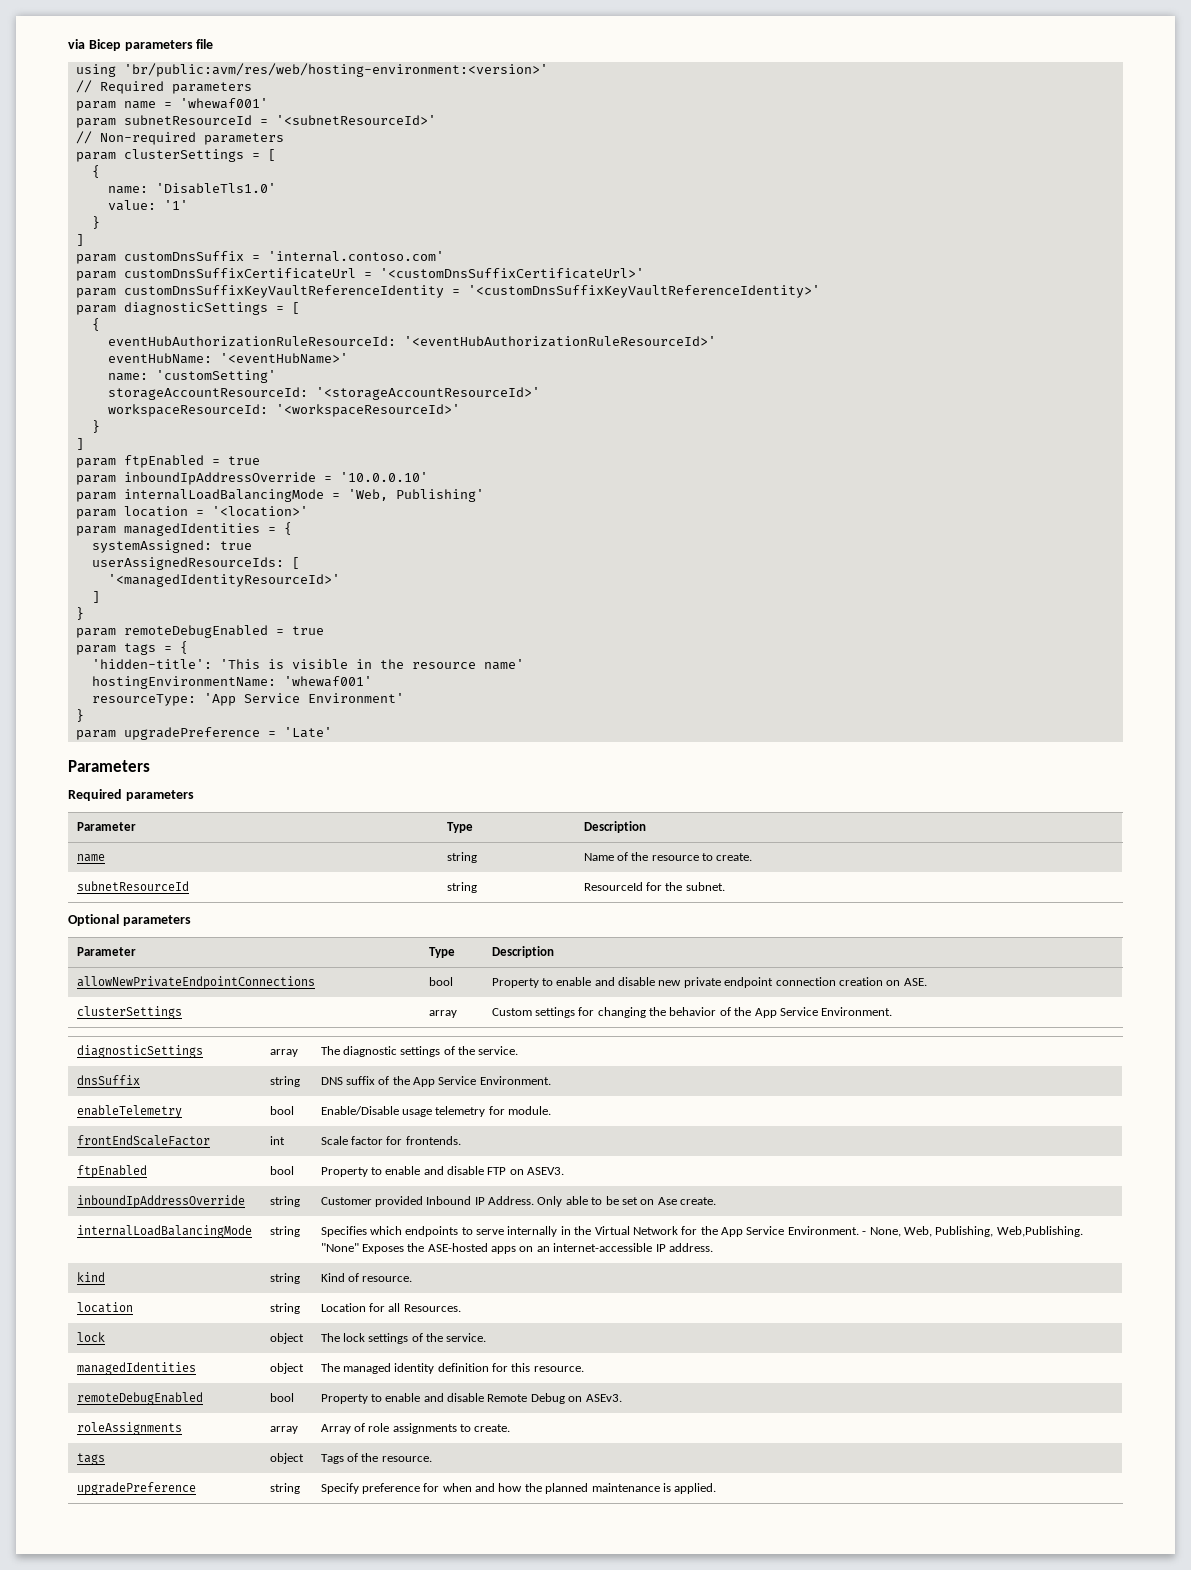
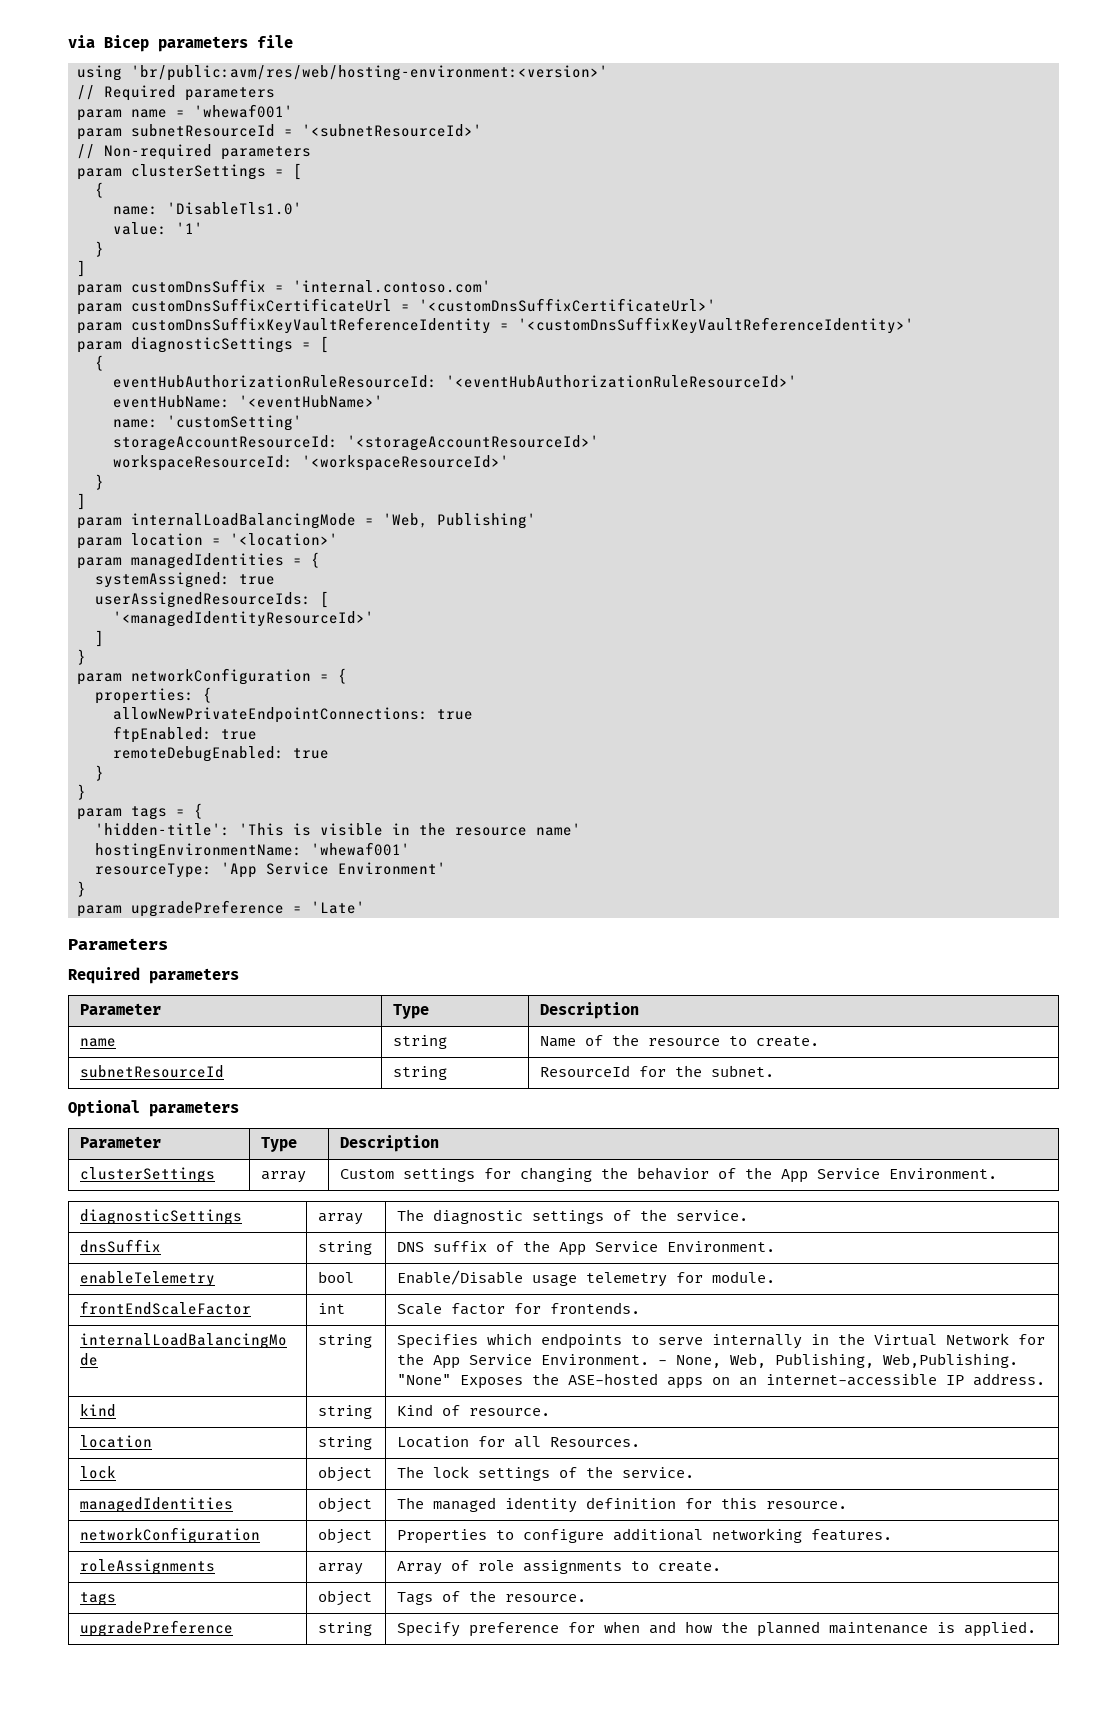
- param ftpEnabled = true
- param inboundIpAddressOverride = '10.0.0.10'
- param remoteDebugEnabled = true
+ param networkConfiguration = {
+ properties: {
+ allowNewPrivateEndpointConnections: true
+ ftpEnabled: true
+ remoteDebugEnabled: true
+ }
+ }
- allowNewPrivateEndpointConnections | bool | Property to enable and disable new private endpoint connection creation on ASE.
- ftpEnabled | bool | Property to enable and disable FTP on ASEV3.
- inboundIpAddressOverride | string | Customer provided Inbound IP Address. Only able to be set on Ase create.
- remoteDebugEnabled | bool | Property to enable and disable Remote Debug on ASEv3.
+ networkConfiguration | object | Properties to configure additional networking features.

